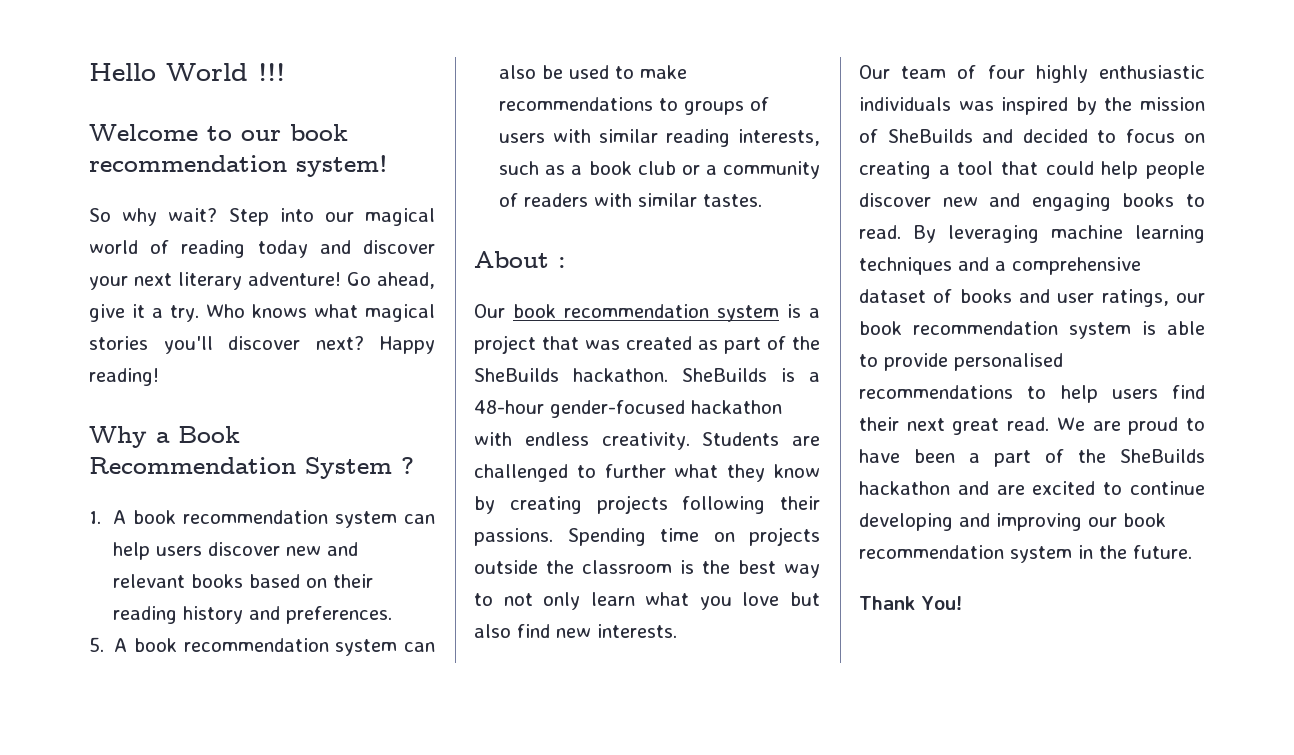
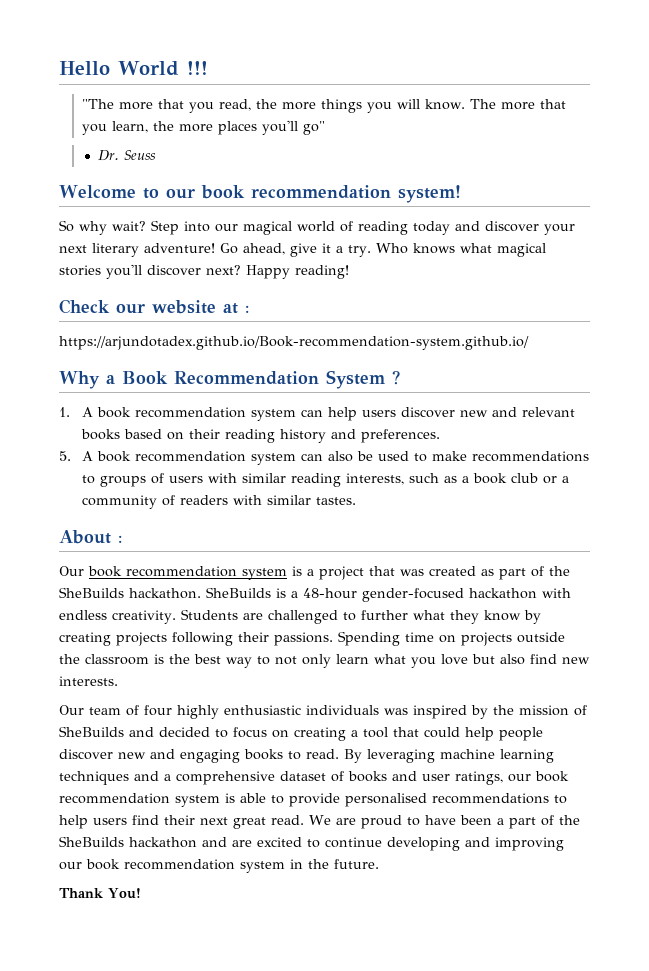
+ "The more that you read, the more things you will know. The more that you learn, the more places you'll go"
+ Dr. Seuss
+ Check our website at :
+ https://arjundotadex.github.io/Book-recommendation-system.github.io/

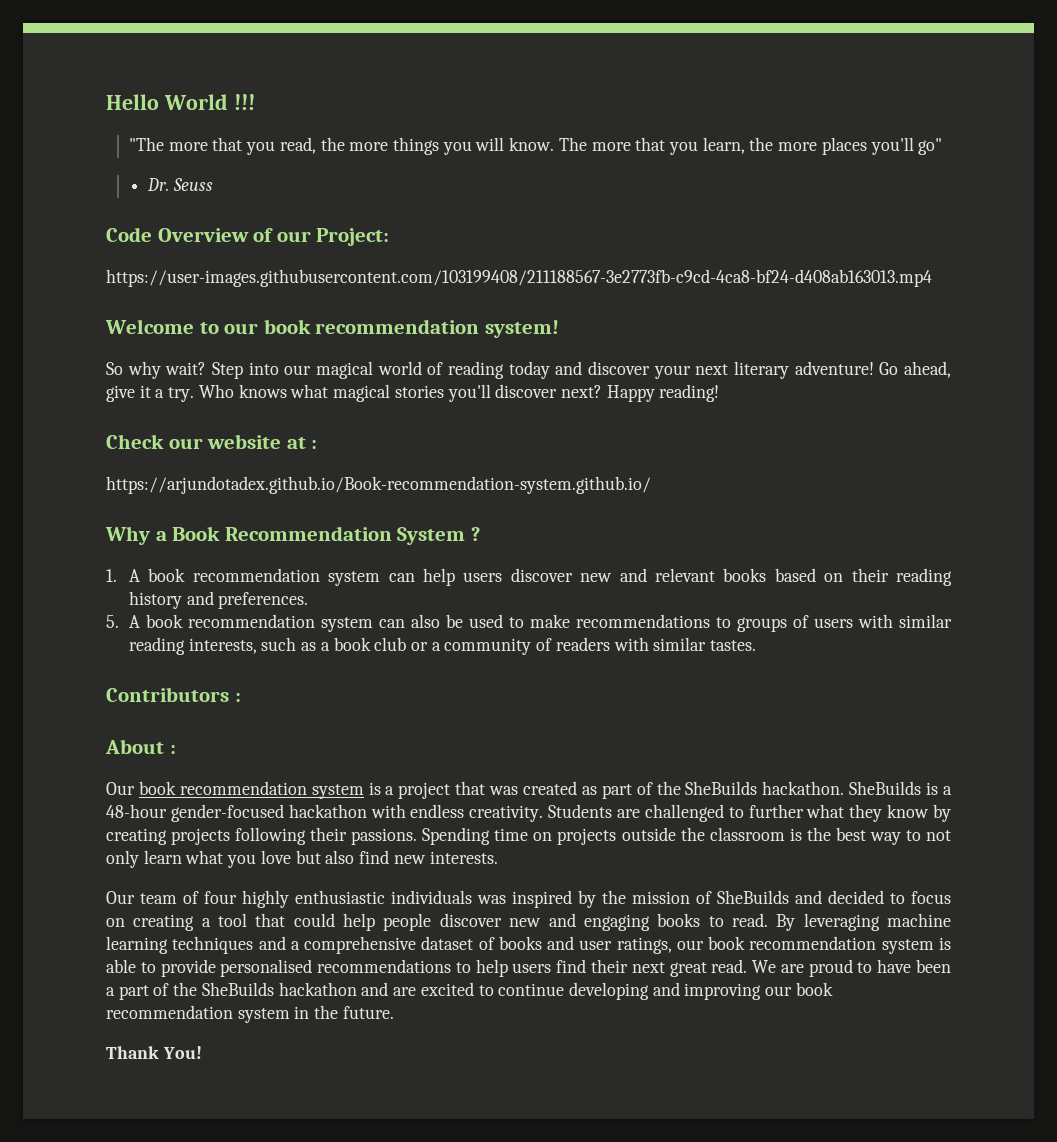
+ Code Overview of our Project:
+ https://user-images.githubusercontent.com/103199408/211188567-3e2773fb-c9cd-4ca8-bf24-d408ab163013.mp4
+ Contributors :

